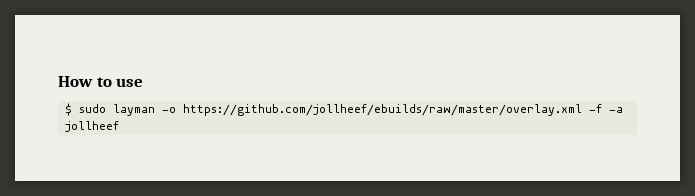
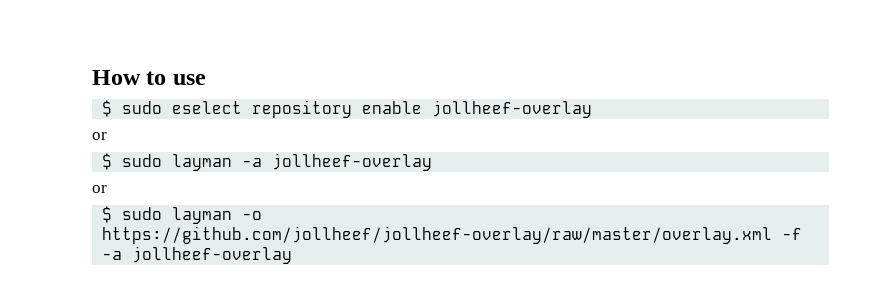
+ $ sudo eselect repository enable jollheef-overlay
+ or
+ $ sudo layman -a jollheef-overlay
+ or
- $ sudo layman -o https://github.com/jollheef/ebuilds/raw/master/overlay.xml -f -a jollheef
+ $ sudo layman -o https://github.com/jollheef/jollheef-overlay/raw/master/overlay.xml -f -a jollheef-overlay

